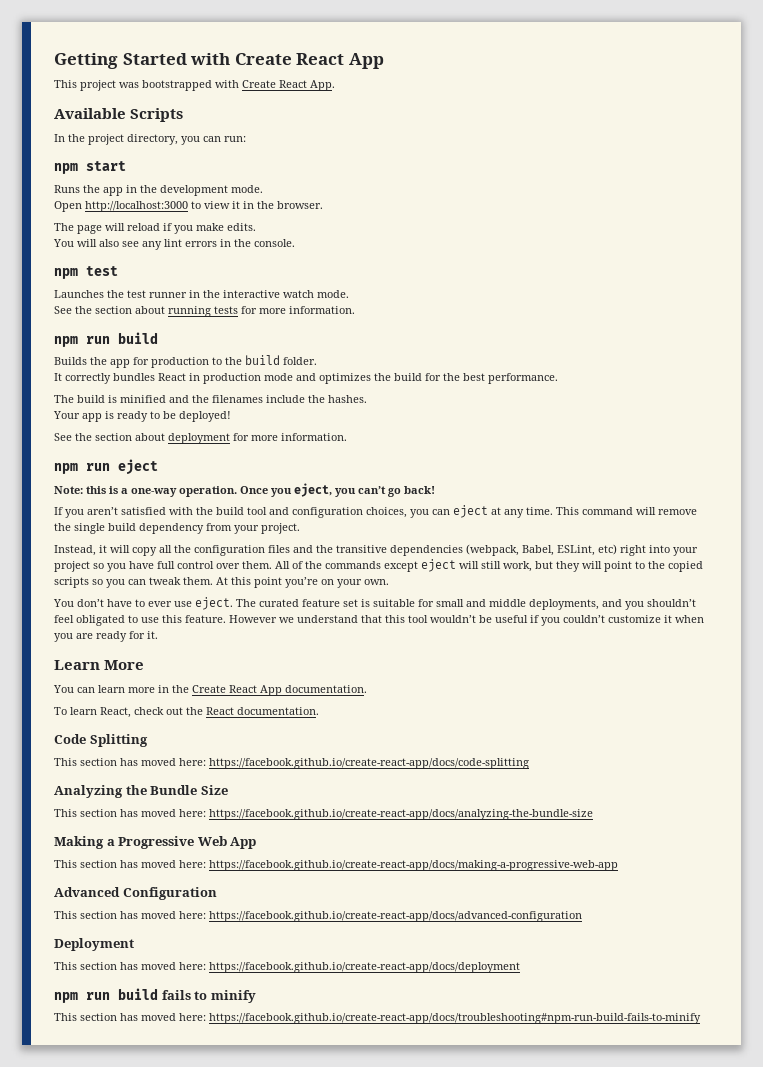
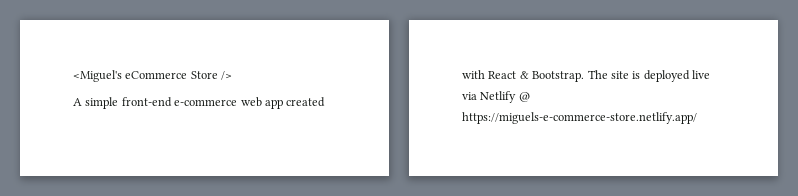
- Getting Started with Create React App
- This project was bootstrapped with Create React App.
- Available Scripts
- In the project directory, you can run:
- npm start
- Runs the app in the development mode.
- Open http://localhost:3000 to view it in the browser.
- The page will reload if you make edits.
- You will also see any lint errors in the console.
- npm test
- Launches the test runner in the interactive watch mode.
- See the section about running tests for more information.
- npm run build
- Builds the app for production to the build folder.
- It correctly bundles React in production mode and optimizes the build for the best performance.
- The build is minified and the filenames include the hashes.
- Your app is ready to be deployed!
- See the section about deployment for more information.
- npm run eject
- Note: this is a one-way operation. Once you eject, you can’t go back!
- If you aren’t satisfied with the build tool and configuration choices, you can eject at any time. This command will remove the single build dependency from your project.
- Instead, it will copy all the configuration files and the transitive dependencies (webpack, Babel, ESLint, etc) right into your project so you have full control over them. All of the commands except eject will still work, but they will point to the copied scripts so you can tweak them. At this point you’re on your own.
- You don’t have to ever use eject. The curated feature set is suitable for small and middle deployments, and you shouldn’t feel obligated to use this feature. However we understand that this tool wouldn’t be useful if you couldn’t customize it when you are ready for it.
- Learn More
- You can learn more in the Create React App documentation.
- To learn React, check out the React documentation.
- Code Splitting
- This section has moved here: https://facebook.github.io/create-react-app/docs/code-splitting
- Analyzing the Bundle Size
- This section has moved here: https://facebook.github.io/create-react-app/docs/analyzing-the-bundle-size
- Making a Progressive Web App
- This section has moved here: https://facebook.github.io/create-react-app/docs/making-a-progressive-web-app
- Advanced Configuration
- This section has moved here: https://facebook.github.io/create-react-app/docs/advanced-configuration
- Deployment
- This section has moved here: https://facebook.github.io/create-react-app/docs/deployment
- npm run build fails to minify
- This section has moved here: https://facebook.github.io/create-react-app/docs/troubleshooting#npm-run-build-fails-to-minify
+ <Miguel's eCommerce Store />
+ A simple front-end e-commerce web app created with React & Bootstrap. The site is deployed live via Netlify @ https://miguels-e-commerce-store.netlify.app/

